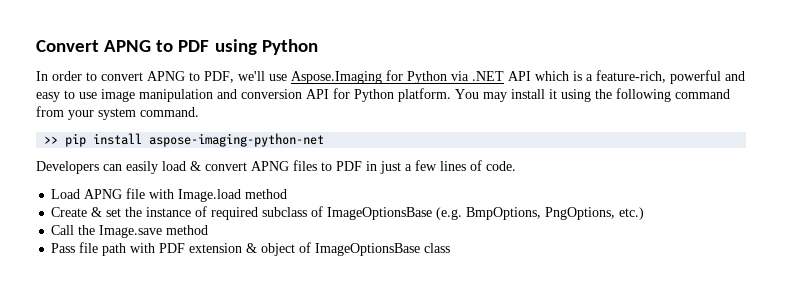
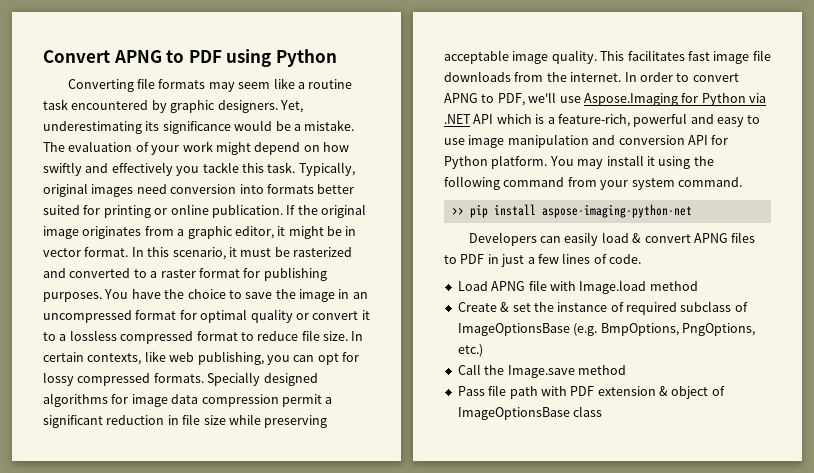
+ Converting file formats may seem like a routine task encountered by graphic designers. Yet, underestimating its significance would be a mistake. The evaluation of your work might depend on how swiftly and effectively you tackle this task. Typically, original images need conversion into formats better suited for printing or online publication. If the original image originates from a graphic editor, it might be in vector format. In this scenario, it must be rasterized and converted to a raster format for publishing purposes. You have the choice to save the image in an uncompressed format for optimal quality or convert it to a lossless compressed format to reduce file size. In certain contexts, like web publishing, you can opt for lossy compressed formats. Specially designed algorithms for image data compression permit a significant reduction in file size while preserving acceptable image quality. This facilitates fast image file downloads from the internet.

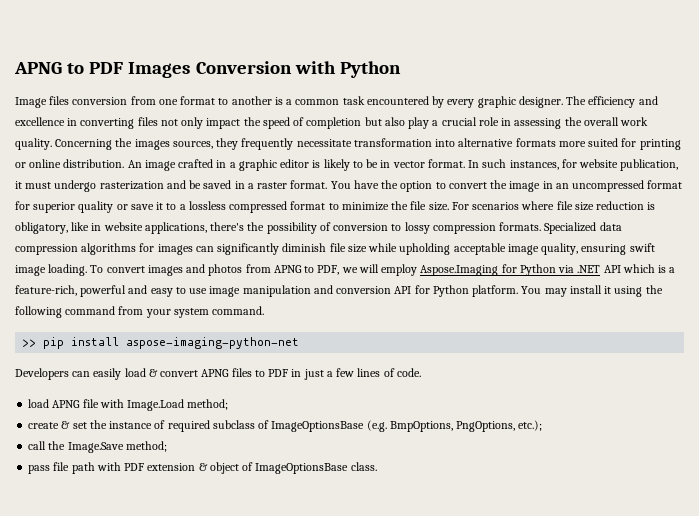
- Convert APNG to PDF using Python
- Converting file formats may seem like a routine task encountered by graphic designers. Yet, underestimating its significance would be a mistake. The evaluation of your work might depend on how swiftly and effectively you tackle this task. Typically, original images need conversion into formats better suited for printing or online publication. If the original image originates from a graphic editor, it might be in vector format.
+ APNG to PDF Images Conversion with Python
+ Image files conversion from one format to another is a common task encountered by every graphic designer. The efficiency and excellence in converting files not only impact the speed of completion but also play a crucial role in assessing the overall work quality. Concerning the images sources, they frequently necessitate transformation into alternative formats more suited for printing or online distribution. An image crafted in a graphic editor is likely to be in vector format.
- In this scenario, it must be rasterized and converted to a raster format for publishing purposes. You have the choice to save the image in an uncompressed format for optimal quality or convert it to a lossless compressed format to reduce file size. In certain contexts, like web publishing, you can opt for lossy compressed formats. Specially designed algorithms for image data compression permit a significant reduction in file size while preserving acceptable image quality. This facilitates fast image file downloads from the internet. In order to convert APNG to PDF, we'll use Aspose.Imaging for Python via .NET API which is a feature-rich, powerful and easy to use image manipulation and conversion API for Python platform.
+ In such instances, for website publication, it must undergo rasterization and be saved in a raster format. You have the option to convert the image in an uncompressed format for superior quality or save it to a lossless compressed format to minimize the file size. For scenarios where file size reduction is obligatory, like in website applications, there's the possibility of conversion to lossy compression formats. Specialized data compression algorithms for images can significantly diminish file size while upholding acceptable image quality, ensuring swift image loading. To convert images and photos from APNG to PDF, we will employ Aspose.Imaging for Python via .NET API which is a feature-rich, powerful and easy to use image manipulation and conversion API for Python platform.
- Load APNG file with Image.load method
- Create & set the instance of required subclass of ImageOptionsBase (e.g. BmpOptions, PngOptions, etc.)
- Call the Image.save method
- Pass file path with PDF extension & object of ImageOptionsBase class
+ load APNG file with Image.Load method;
+ create & set the instance of required subclass of ImageOptionsBase (e.g. BmpOptions, PngOptions, etc.);
+ call the Image.Save method;
+ pass file path with PDF extension & object of ImageOptionsBase class.

